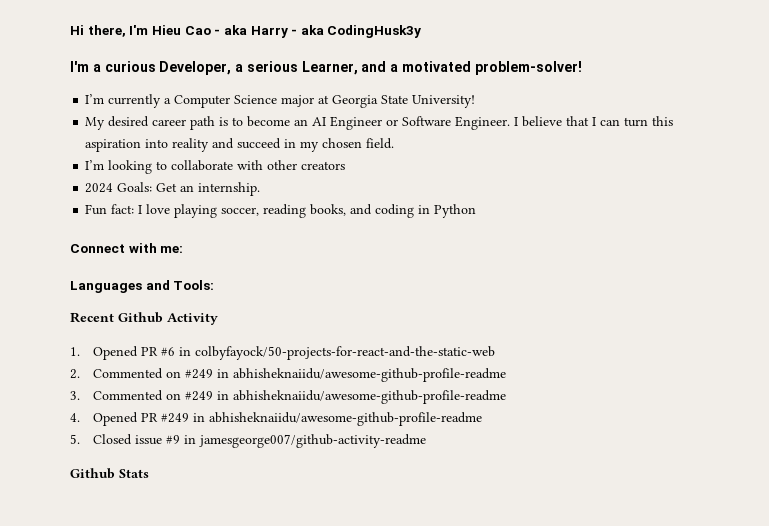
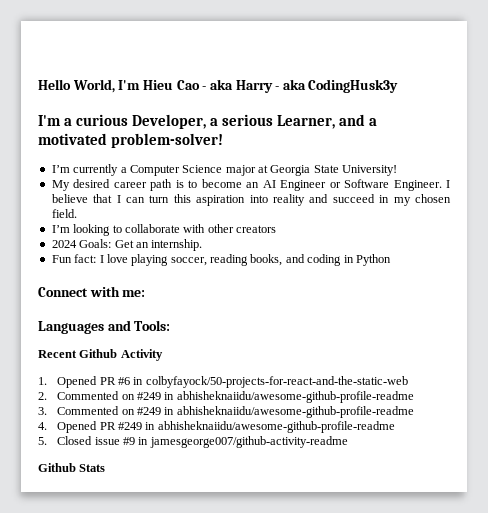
- Hi there, I'm Hieu Cao - aka Harry - aka CodingHusk3y
+ Hello World, I'm Hieu Cao - aka Harry - aka CodingHusk3y

